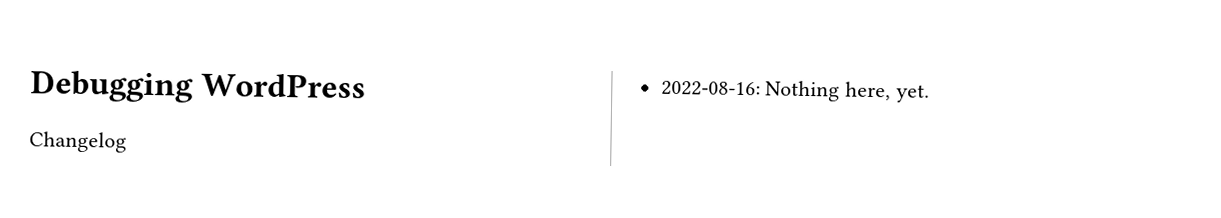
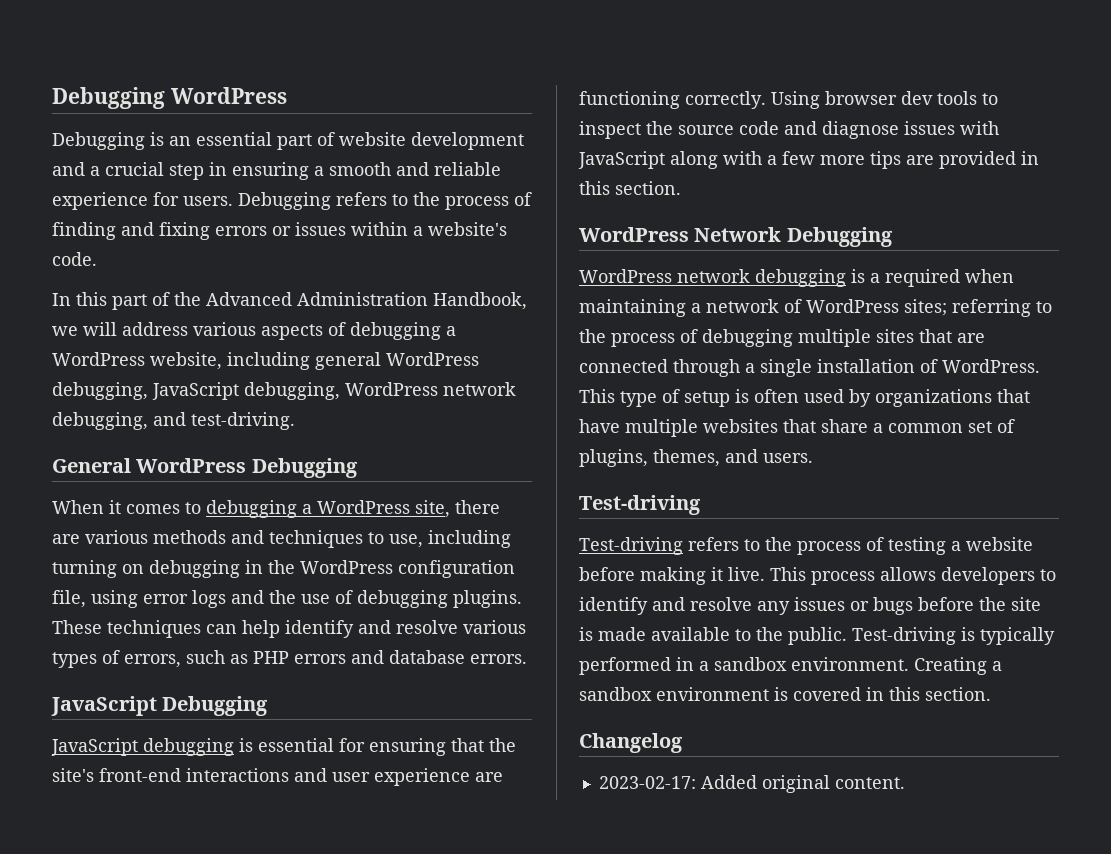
+ Debugging is an essential part of website development and a crucial step in ensuring a smooth and reliable experience for users. Debugging refers to the process of finding and fixing errors or issues within a website's code.
+ In this part of the Advanced Administration Handbook, we will address various aspects of debugging a WordPress website, including general WordPress debugging, JavaScript debugging, WordPress network debugging, and test-driving.
+ General WordPress Debugging
+ When it comes to debugging a WordPress site, there are various methods and techniques to use, including turning on debugging in the WordPress configuration file, using error logs and the use of debugging plugins. These techniques can help identify and resolve various types of errors, such as PHP errors and database errors.
+ JavaScript Debugging
+ JavaScript debugging is essential for ensuring that the site's front-end interactions and user experience are functioning correctly. Using browser dev tools to inspect the source code and diagnose issues with JavaScript along with a few more tips are provided in this section.
+ WordPress Network Debugging
+ WordPress network debugging is a required when maintaining a network of WordPress sites; referring to the process of debugging multiple sites that are connected through a single installation of WordPress. This type of setup is often used by organizations that have multiple websites that share a common set of plugins, themes, and users.
+ Test-driving
+ Test-driving refers to the process of testing a website before making it live. This process allows developers to identify and resolve any issues or bugs before the site is made available to the public. Test-driving is typically performed in a sandbox environment. Creating a sandbox environment is covered in this section.
  Changelog
- 2022-08-16: Nothing here, yet.
+ 2023-02-17: Added original content.

